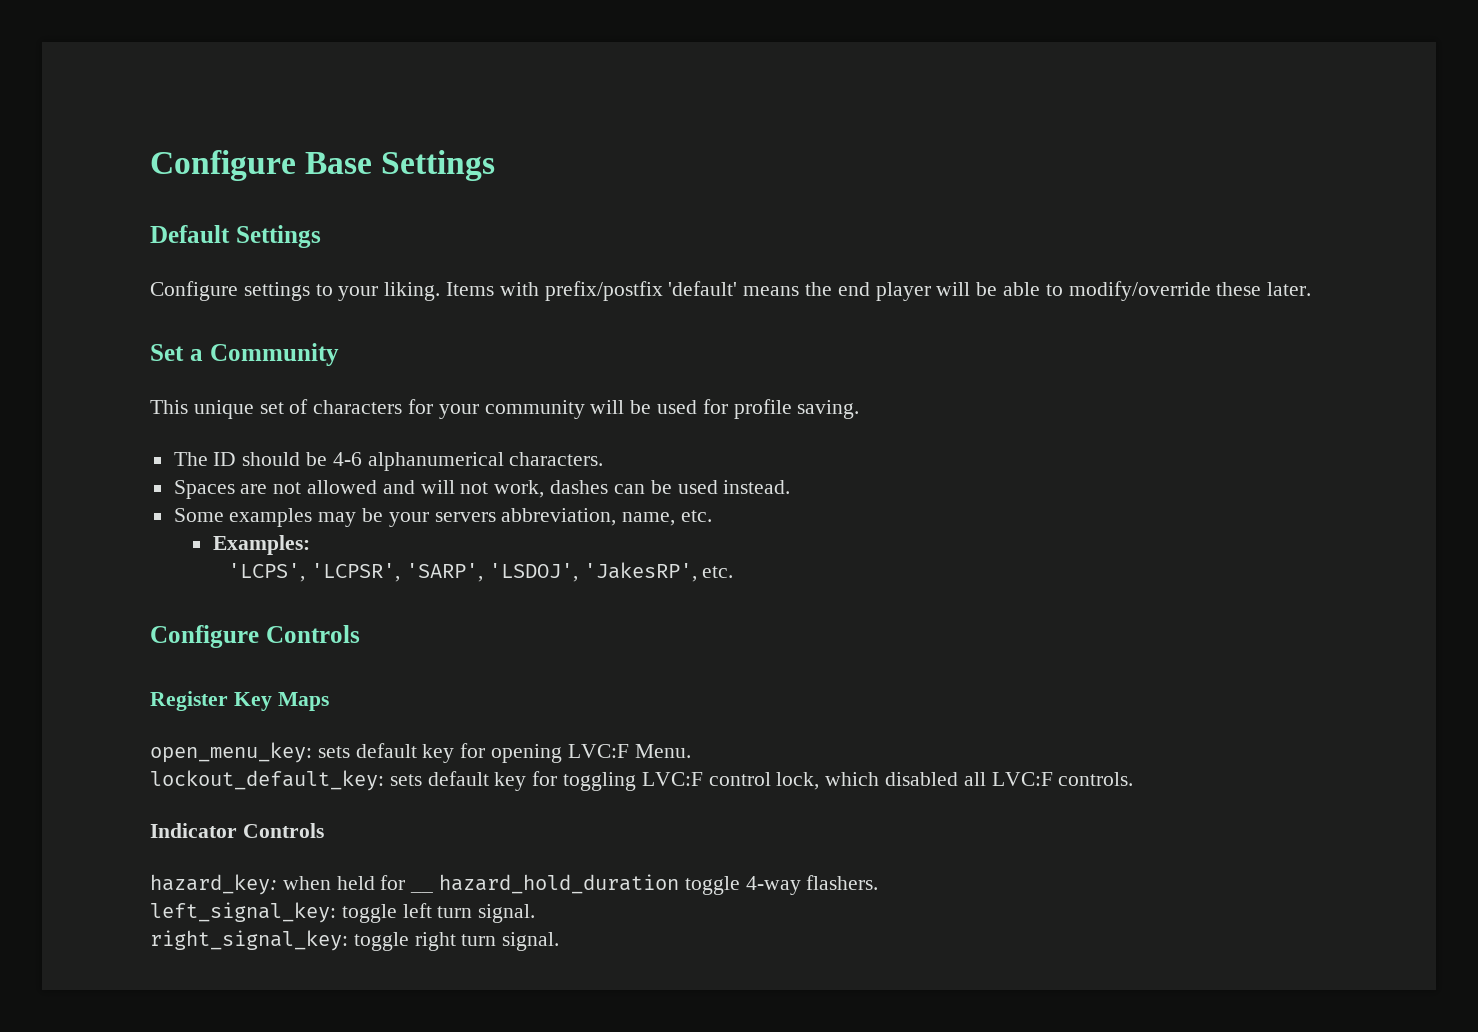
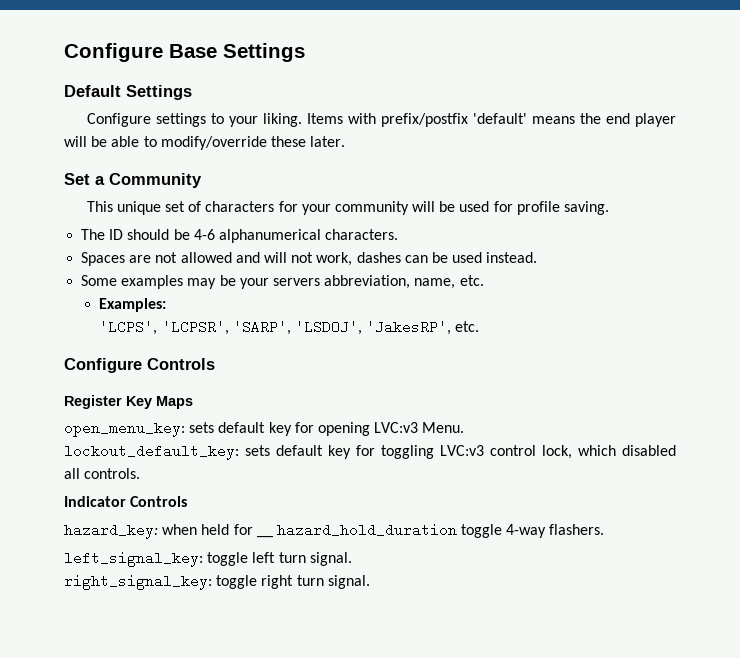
- open_menu_key: sets default key for opening LVC:F Menu.
+ open_menu_key: sets default key for opening LVC:v3 Menu.
- lockout_default_key: sets default key for toggling LVC:F control lock, which disabled all LVC:F controls.
+ lockout_default_key: sets default key for toggling LVC:v3 control lock, which disabled all controls.

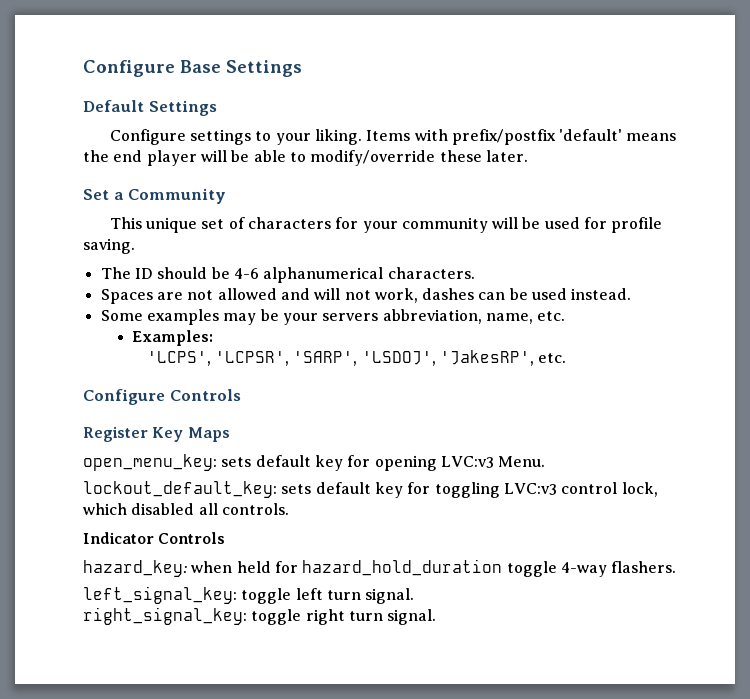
- hazard_key: when held for __ hazard_hold_duration toggle 4-way flashers.
+ hazard_key: when held for hazard_hold_duration toggle 4-way flashers.

